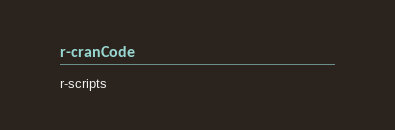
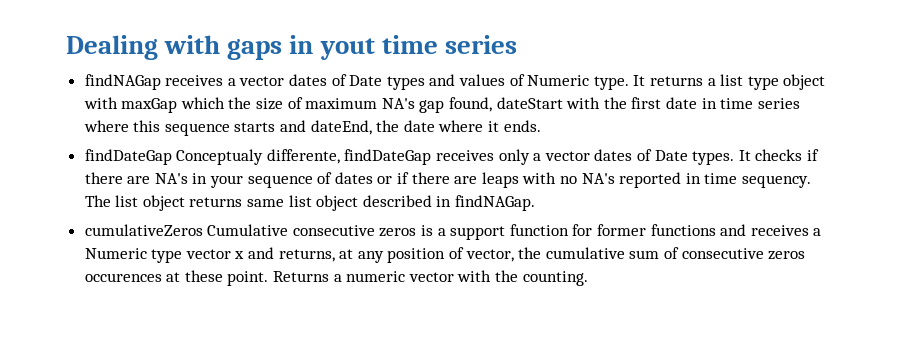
- r-cranCode
- r-scripts
+ Dealing with gaps in yout time series
+ findNAGap receives a vector dates of Date types and values of Numeric type. It returns a list type object with maxGap which the size of maximum NA's gap found, dateStart with the first date in time series where this sequence starts and dateEnd, the date where it ends.
+ findDateGap Conceptualy differente, findDateGap receives only a vector dates of Date types. It checks if there are NA's in your sequence of dates or if there are leaps with no NA's reported in time sequency. The list object returns same list object described in findNAGap.
+ cumulativeZeros Cumulative consecutive zeros is a support function for former functions and receives a Numeric type vector x and returns, at any position of vector, the cumulative sum of consecutive zeros occurences at these point. Returns a numeric vector with the counting.

